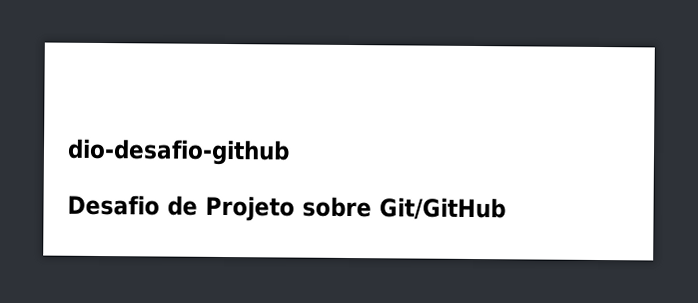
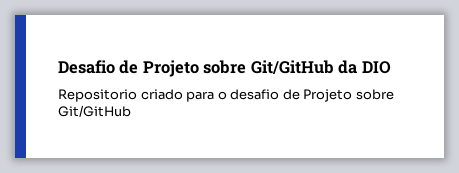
- dio-desafio-github
- Desafio de Projeto sobre Git/GitHub
+ Desafio de Projeto sobre Git/GitHub da DIO
+ Repositorio criado para o desafio de Projeto sobre Git/GitHub

